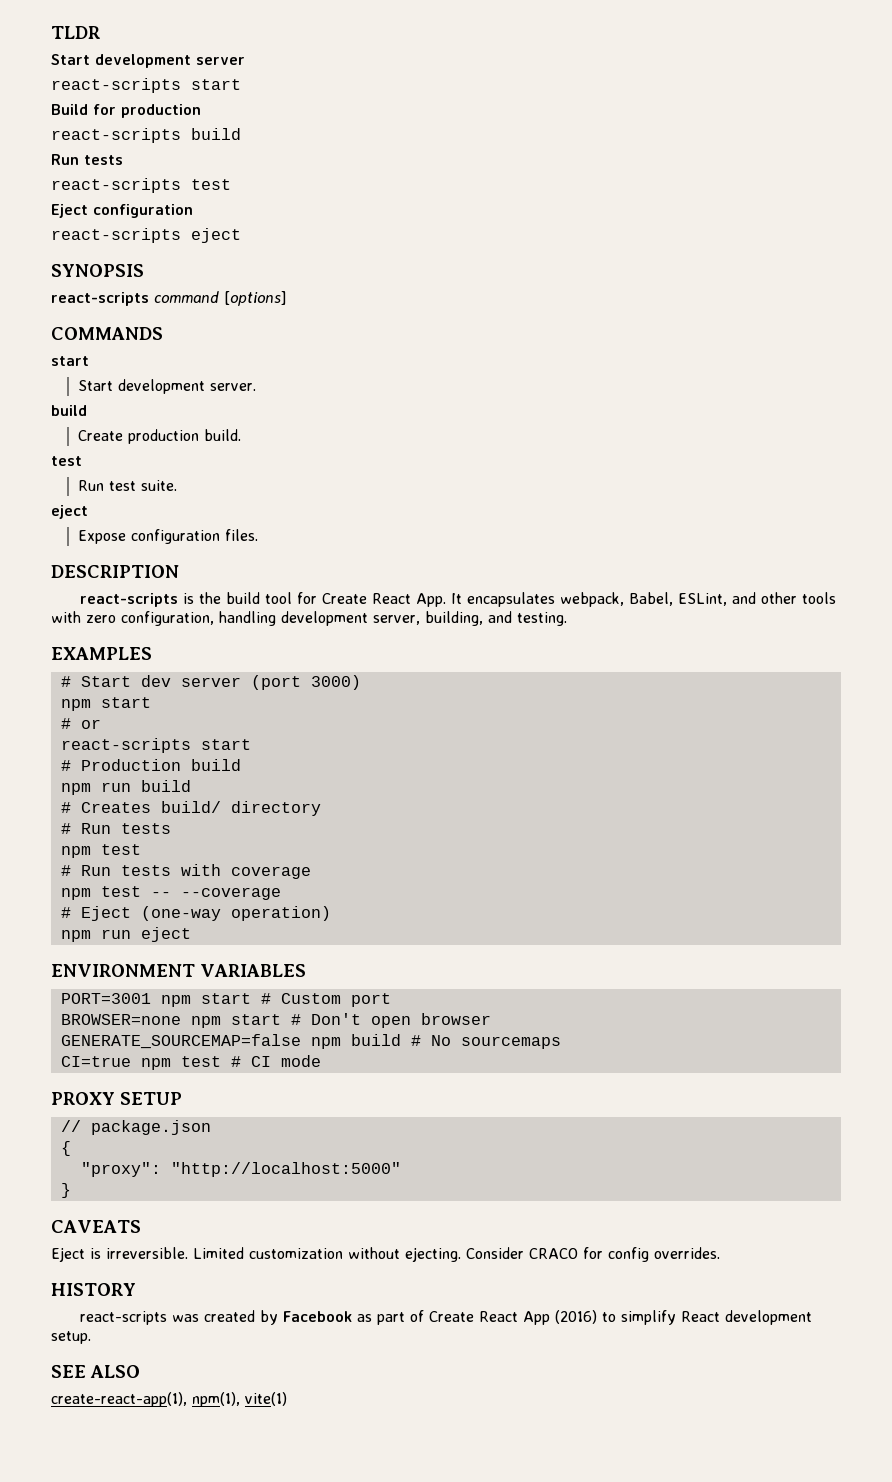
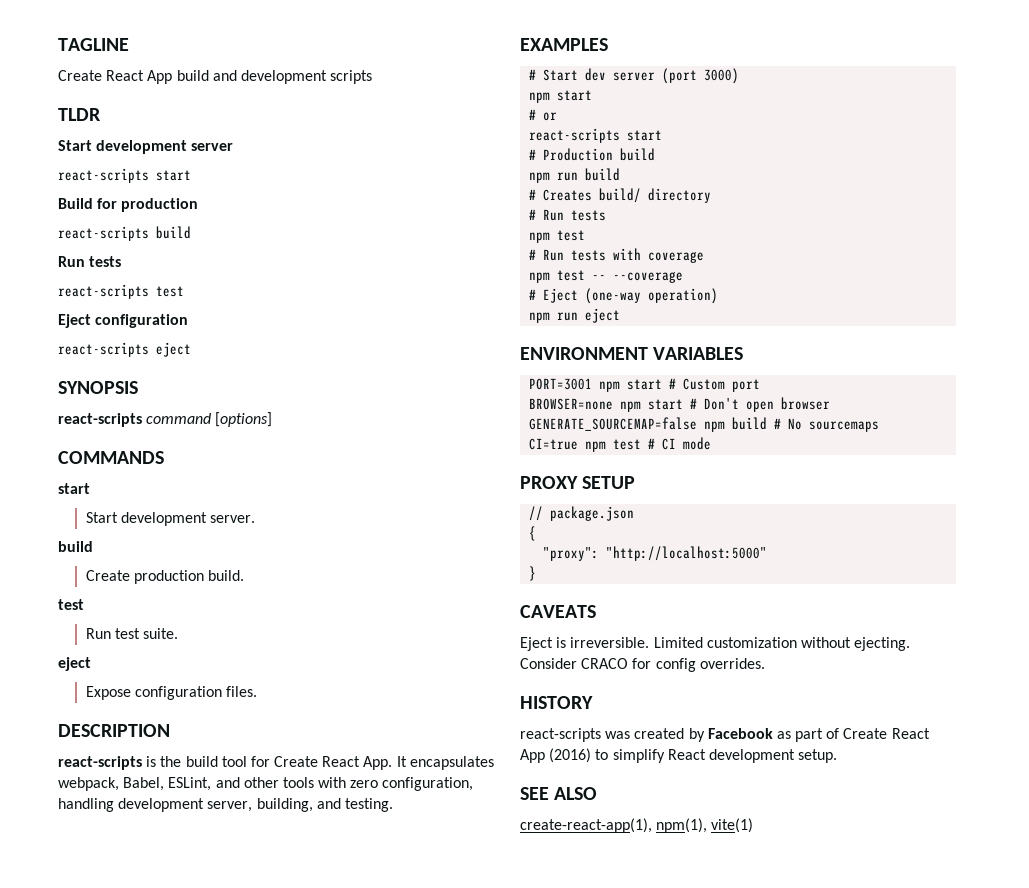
+ TAGLINE
+ Create React App build and development scripts

